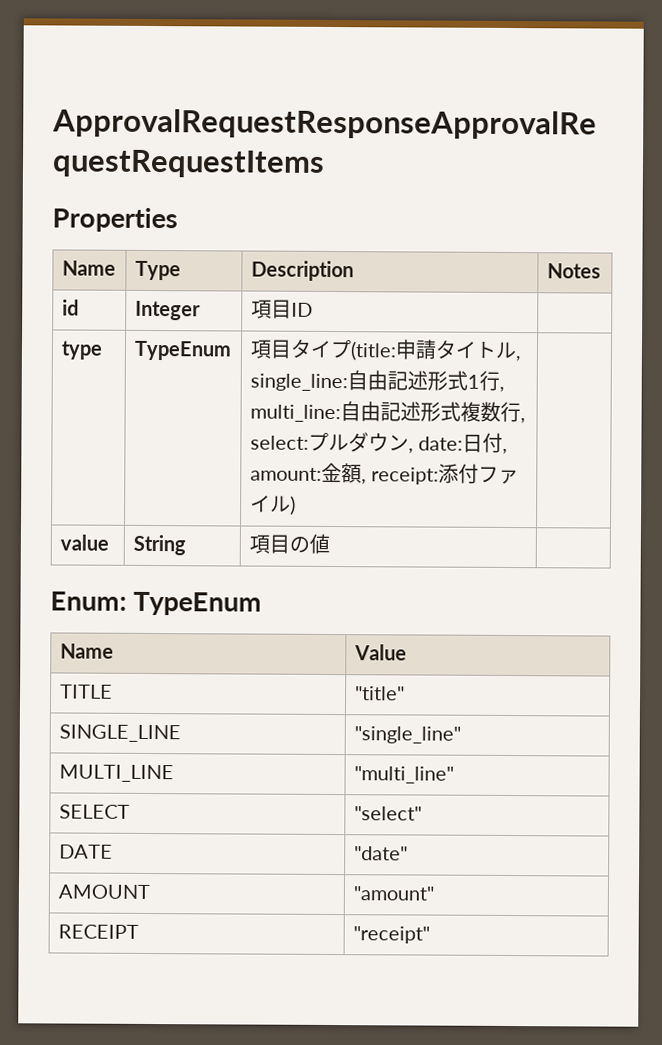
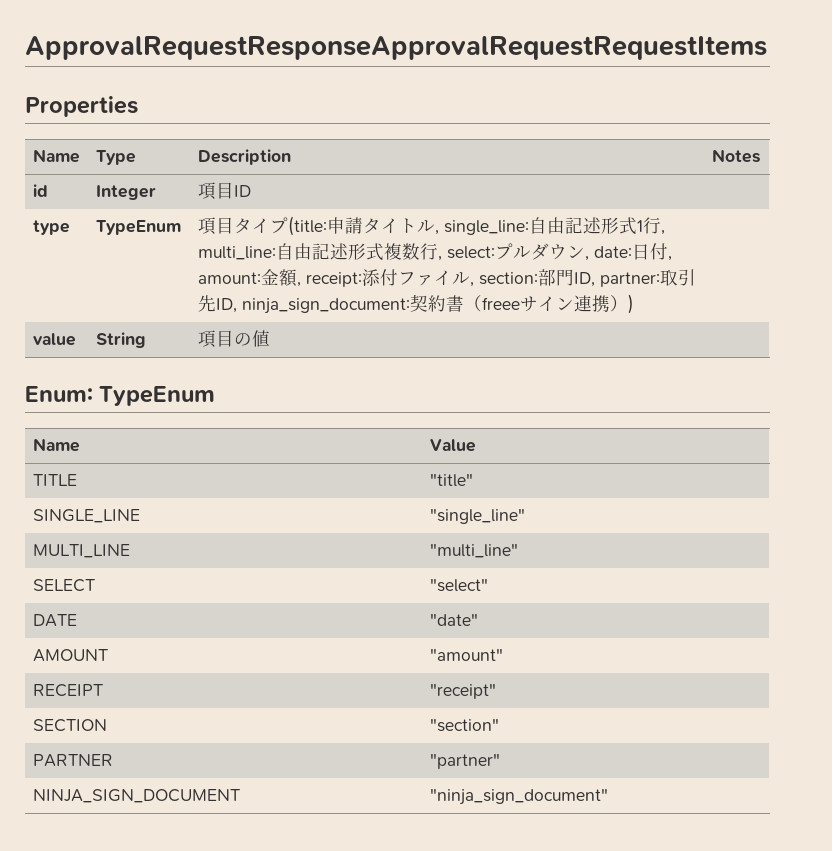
- 項目タイプ(title:申請タイトル, single_line:自由記述形式1行, multi_line:自由記述形式複数行, select:プルダウン, date:日付, amount:金額, receipt:添付ファイル)
+ 項目タイプ(title:申請タイトル, single_line:自由記述形式1行, multi_line:自由記述形式複数行, select:プルダウン, date:日付, amount:金額, receipt:添付ファイル, section:部門ID, partner:取引先ID, ninja_sign_document:契約書（freeeサイン連携）)
+ SECTION | "section"
+ PARTNER | "partner"
+ NINJA_SIGN_DOCUMENT | "ninja_sign_document"

